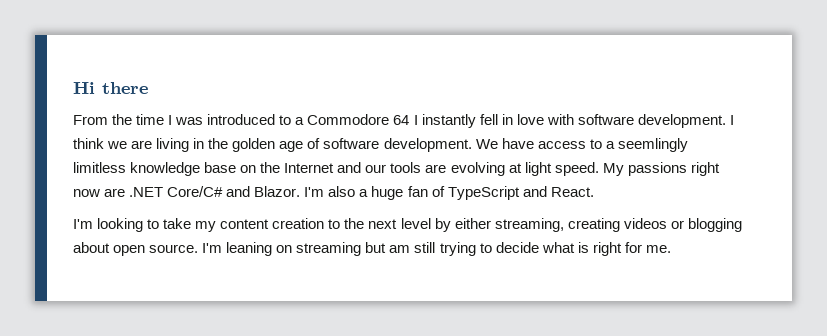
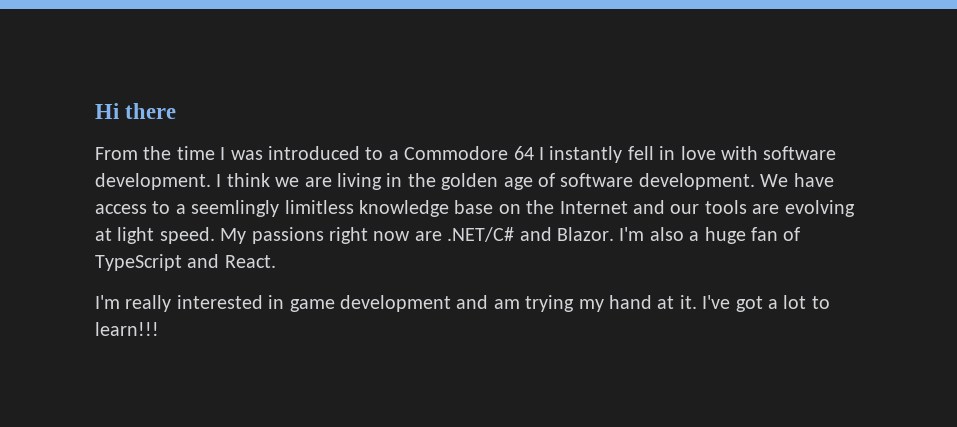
- My passions right now are .NET Core/C# and Blazor.
+ My passions right now are .NET/C# and Blazor.
- I'm looking to take my content creation to the next level by either streaming, creating videos or blogging about open source. I'm leaning on streaming but am still trying to decide what is right for me.
+ I'm really interested in game development and am trying my hand at it. I've got a lot to learn!!!

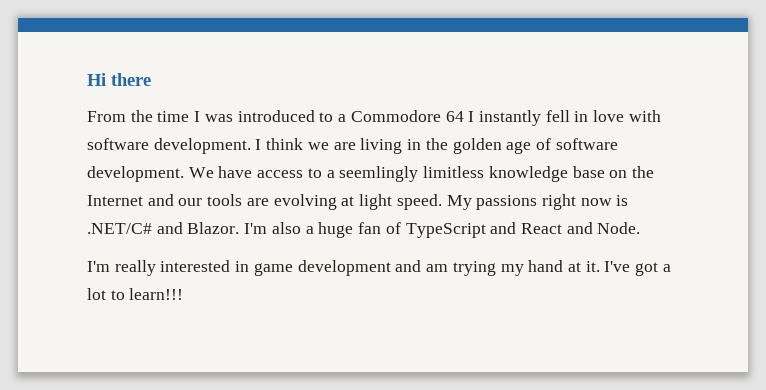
- My passions right now are .NET/C# and Blazor.
+ My passions right now is .NET/C# and Blazor.
- I'm also a huge fan of TypeScript and React.
+ I'm also a huge fan of TypeScript and React and Node.

